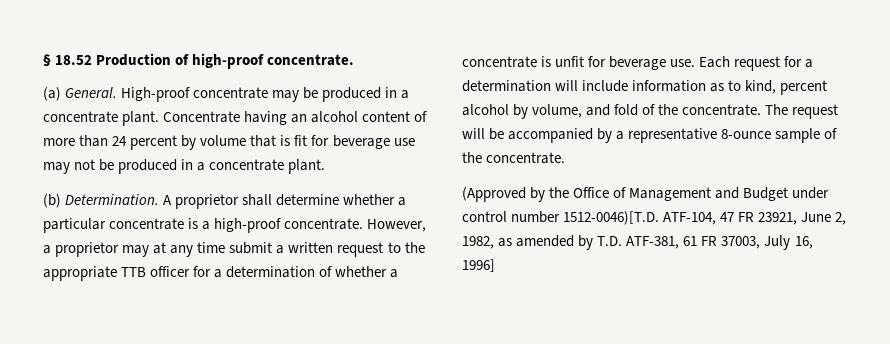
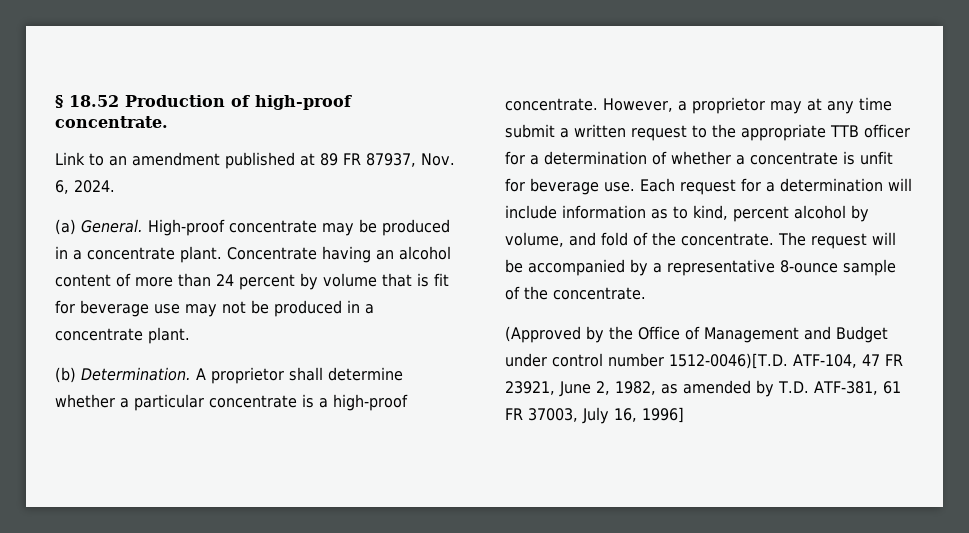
+ Link to an amendment published at 89 FR 87937, Nov. 6, 2024.

